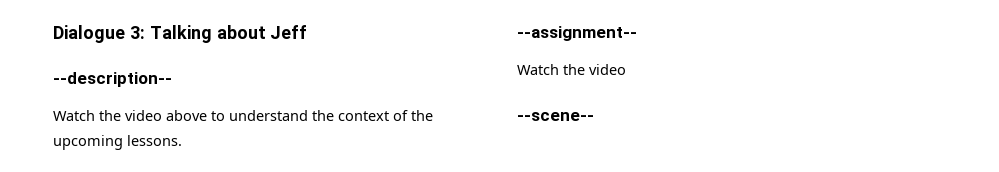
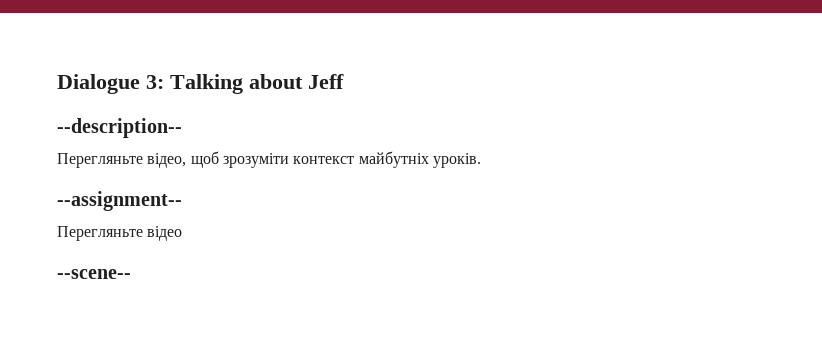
- Watch the video above to understand the context of the upcoming lessons.
+ Перегляньте відео, щоб зрозуміти контекст майбутніх уроків.
  --assignment--
- Watch the video
+ Перегляньте відео

